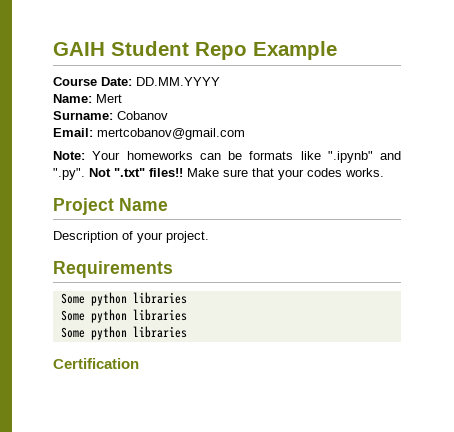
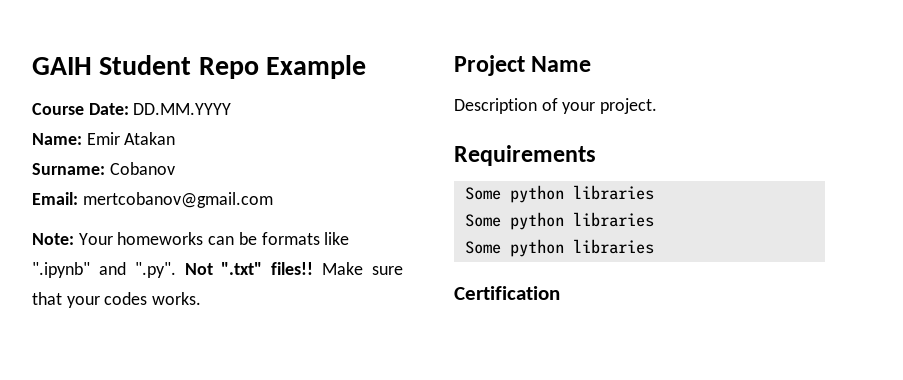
- Name: Mert
+ Name: Emir Atakan

